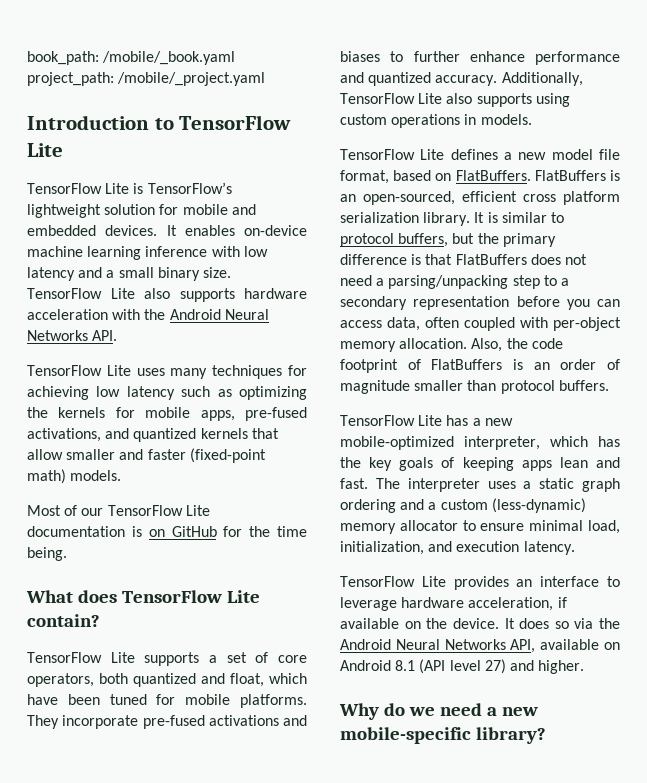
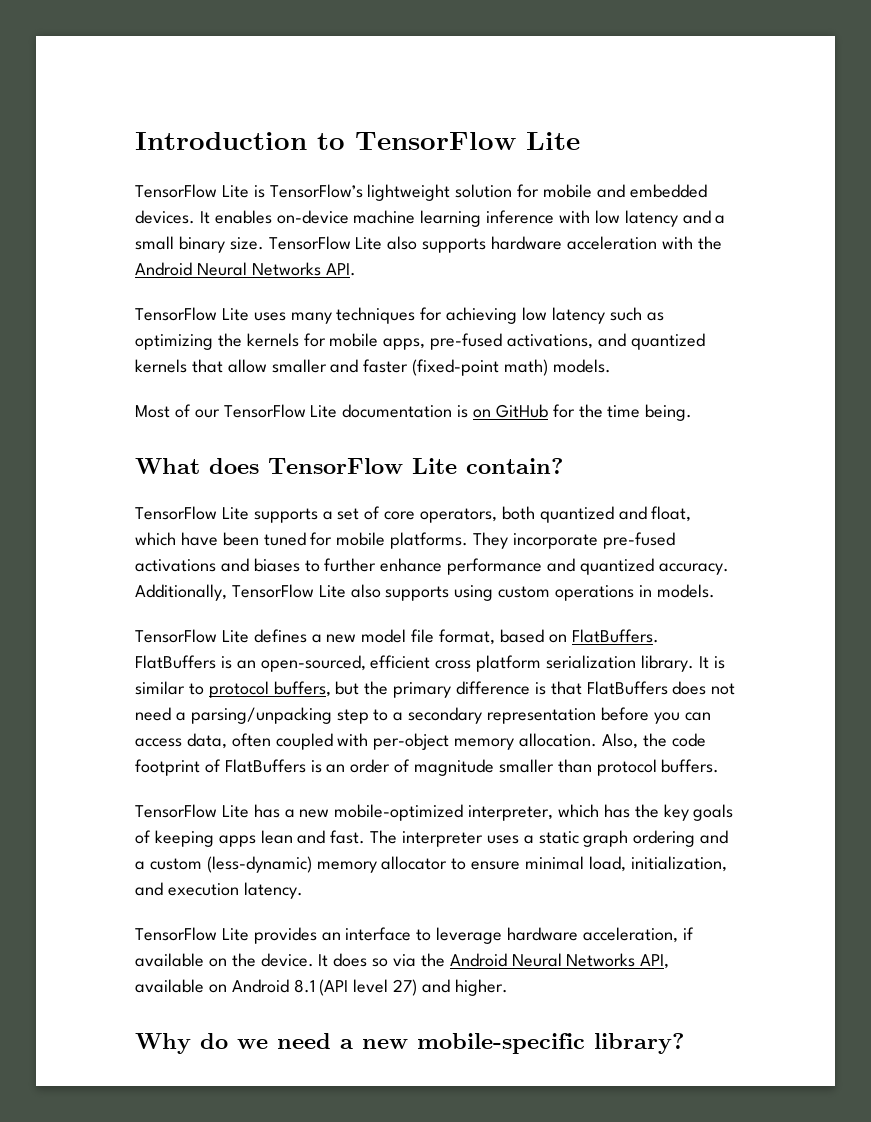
- book_path: /mobile/_book.yaml project_path: /mobile/_project.yaml

